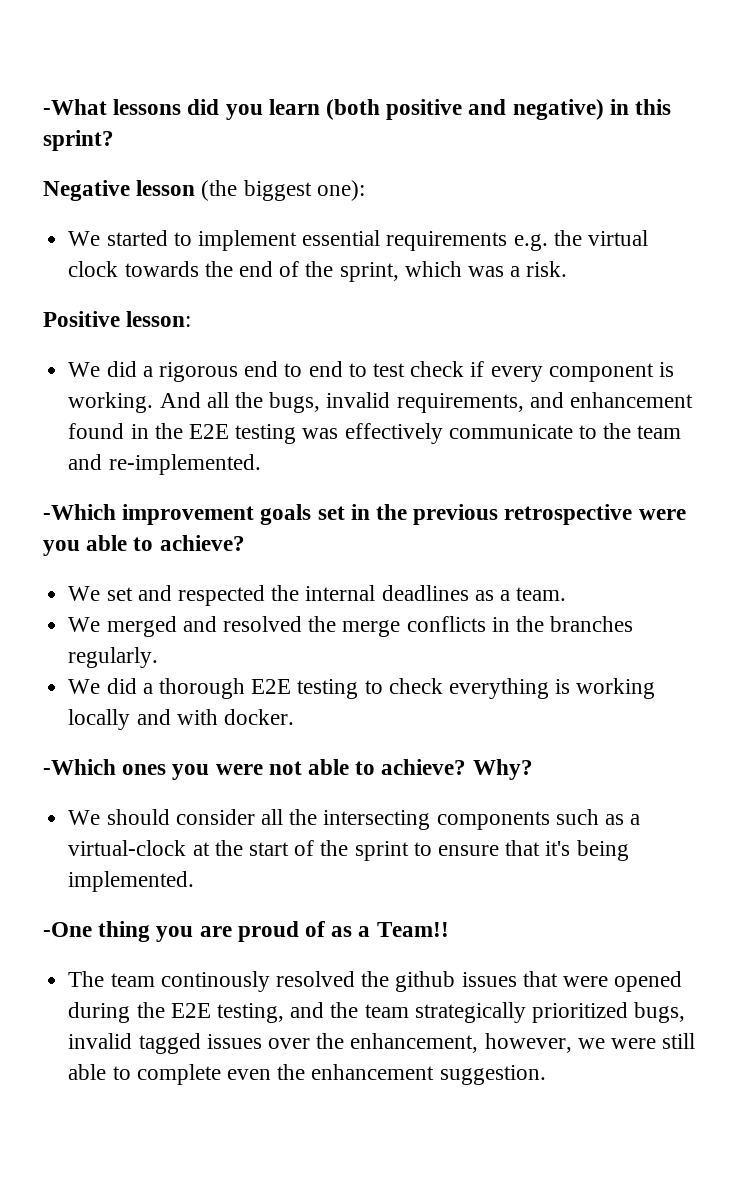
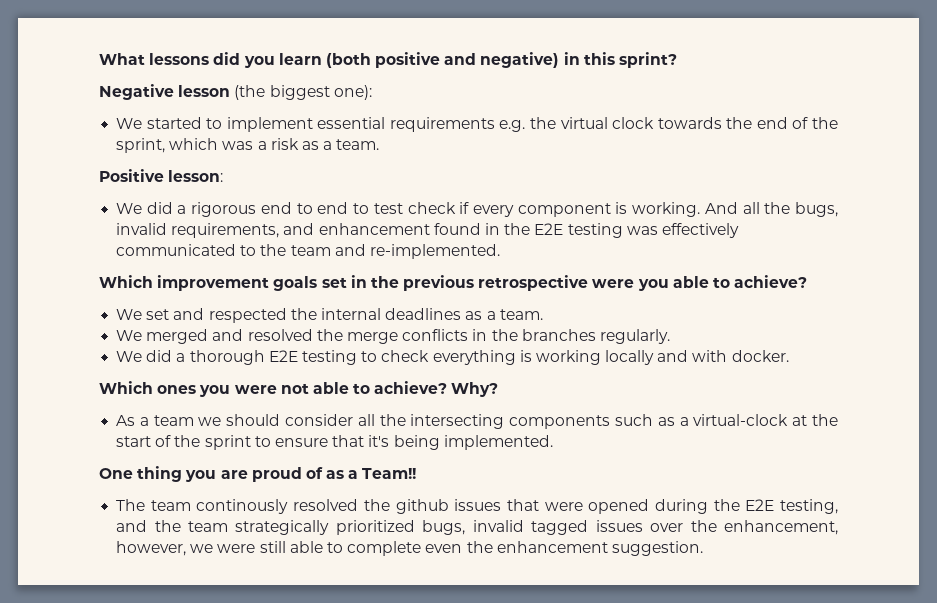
- -What lessons did you learn (both positive and negative) in this sprint?
+ What lessons did you learn (both positive and negative) in this sprint?
- We started to implement essential requirements e.g. the virtual clock towards the end of the sprint, which was a risk.
+ We started to implement essential requirements e.g. the virtual clock towards the end of the sprint, which was a risk as a team.
- And all the bugs, invalid requirements, and enhancement found in the E2E testing was effectively communicate to the team and re-implemented.
+ And all the bugs, invalid requirements, and enhancement found in the E2E testing was effectively communicated to the team and re-implemented.
- -Which improvement goals set in the previous retrospective were you able to achieve?
+ Which improvement goals set in the previous retrospective were you able to achieve?
- -Which ones you were not able to achieve?
+ Which ones you were not able to achieve?
- We should consider all the intersecting components such as a virtual-clock at the start of the sprint to ensure that it's being implemented.
+ As a team we should consider all the intersecting components such as a virtual-clock at the start of the sprint to ensure that it's being implemented.
- -One thing you are proud of as a Team!!
+ One thing you are proud of as a Team!!

